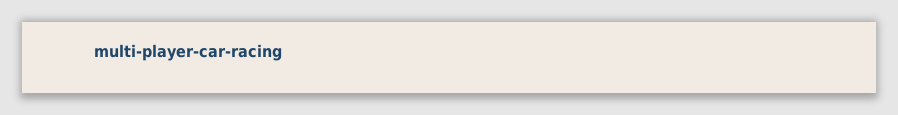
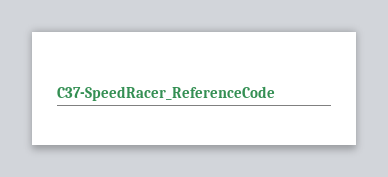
- multi-player-car-racing
+ C37-SpeedRacer_ReferenceCode

